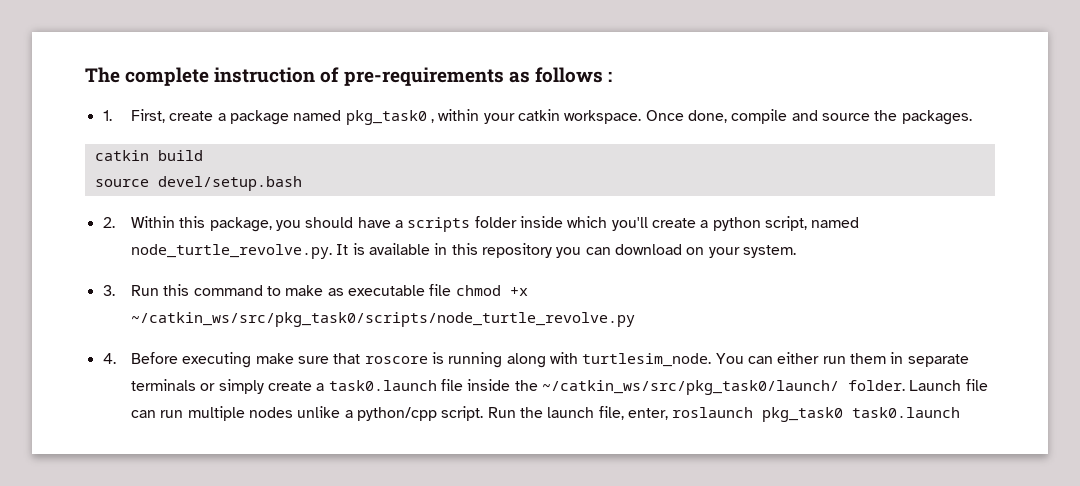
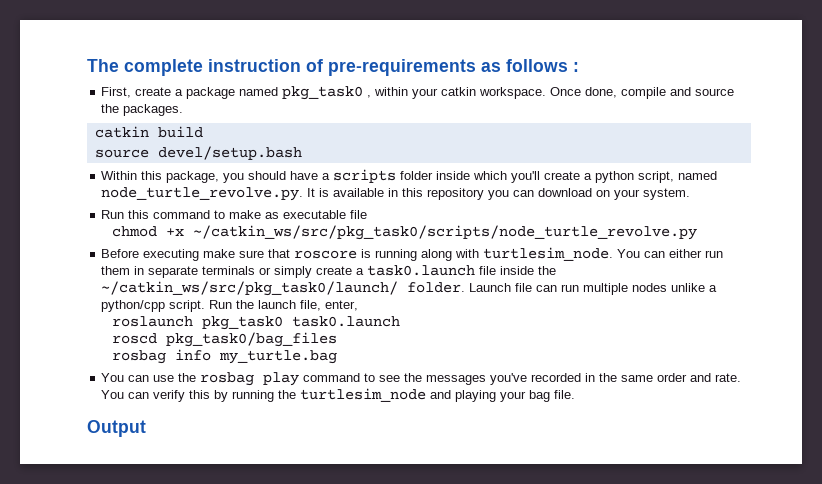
- 1. First, create a package named pkg_task0 , within your catkin workspace.
+ First, create a package named pkg_task0 , within your catkin workspace.
- 2. Within this package, you should have a scripts folder inside which you'll create a python script, named node_turtle_revolve.py. It is available in this repository you can download on your system.
+ Within this package, you should have a scripts folder inside which you'll create a python script, named node_turtle_revolve.py. It is available in this repository you can download on your system.
- 3. Run this command to make as executable file chmod +x ~/catkin_ws/src/pkg_task0/scripts/node_turtle_revolve.py
+ Run this command to make as executable file
+ chmod +x ~/catkin_ws/src/pkg_task0/scripts/node_turtle_revolve.py
- 4. Before executing make sure that roscore is running along with turtlesim_node.
+ Before executing make sure that roscore is running along with turtlesim_node.
- Run the launch file, enter, roslaunch pkg_task0 task0.launch
+ Run the launch file, enter,
+ roslaunch pkg_task0 task0.launch
+ roscd pkg_task0/bag_files
+ rosbag info my_turtle.bag
+ You can use the rosbag play command to see the messages you've recorded in the same order and rate. You can verify this by running the turtlesim_node and playing your bag file.
+ Output

